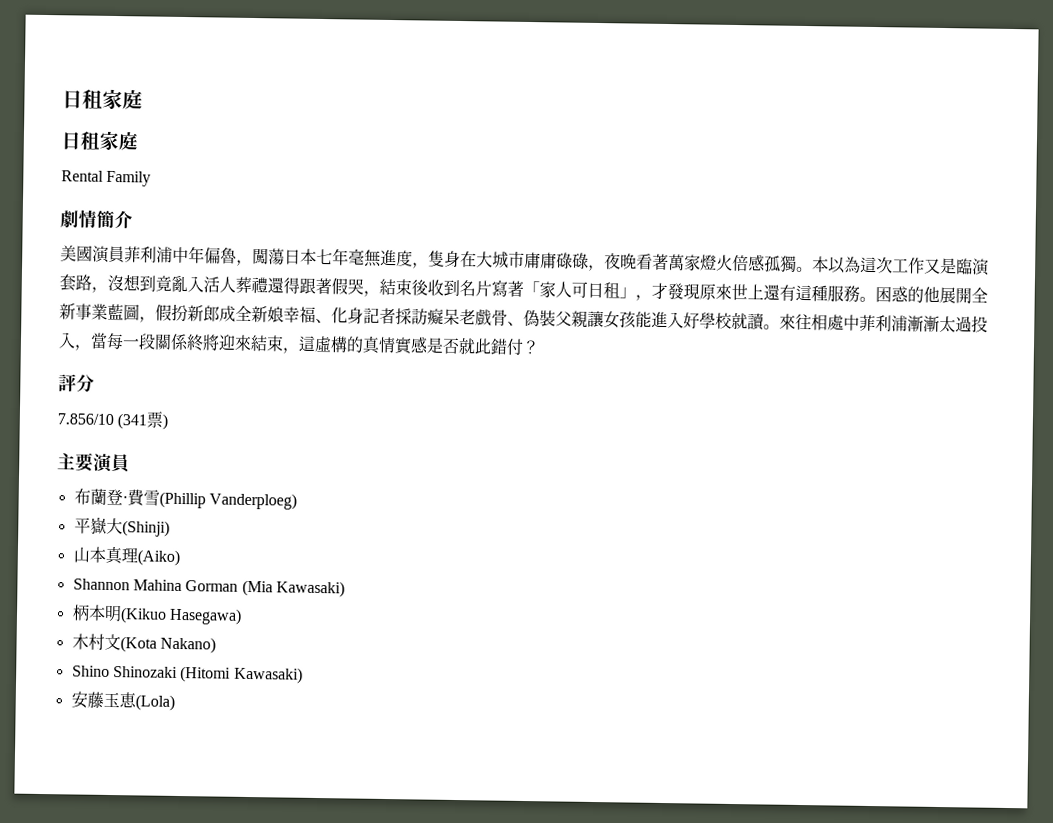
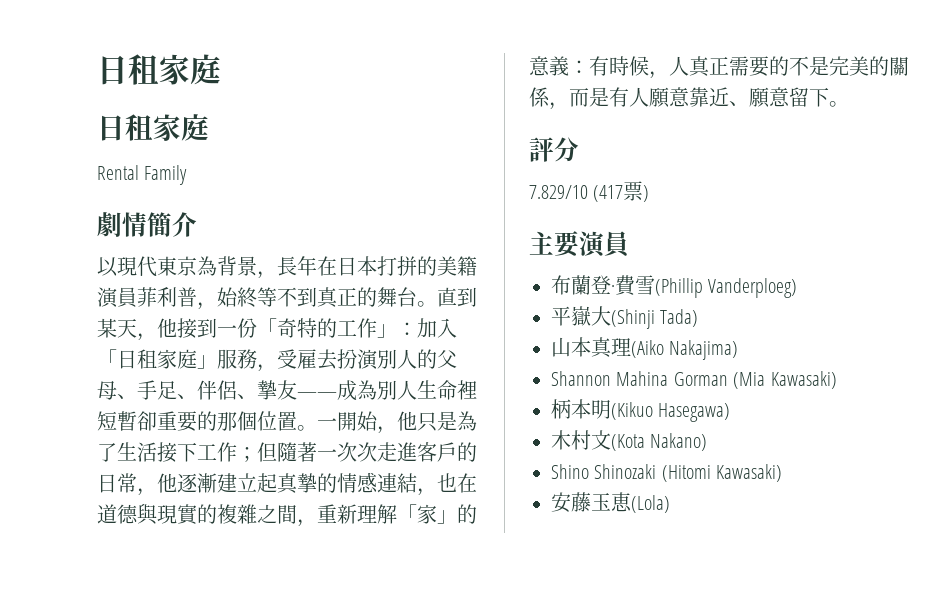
- 美國演員菲利浦中年偏魯，闖蕩日本七年毫無進度，隻身在大城市庸庸碌碌，夜晚看著萬家燈火倍感孤獨。本以為這次工作又是臨演套路，沒想到竟亂入活人葬禮還得跟著假哭，結束後收到名片寫著「家人可日租」，才發現原來世上還有這種服務。困惑的他展開全新事業藍圖，假扮新郎成全新娘幸福、化身記者採訪癡呆老戲骨、偽裝父親讓女孩能進入好學校就讀。來往相處中菲利浦漸漸太過投入，當每一段關係終將迎來結束，這虛構的真情實感是否就此錯付？
+ 以現代東京為背景，長年在日本打拼的美籍演員菲利普，始終等不到真正的舞台。直到某天，他接到一份「奇特的工作」：加入「日租家庭」服務，受雇去扮演別人的父母、手足、伴侶、摯友——成為別人生命裡短暫卻重要的那個位置。一開始，他只是為了生活接下工作；但隨著一次次走進客戶的日常，他逐漸建立起真摯的情感連結，也在道德與現實的複雜之間，重新理解「家」的意義：有時候，人真正需要的不是完美的關係，而是有人願意靠近、願意留下。
- 7.856/10 (341票)
+ 7.829/10 (417票)
- 平嶽大(Shinji)
+ 平嶽大(Shinji Tada)
- 山本真理(Aiko)
+ 山本真理(Aiko Nakajima)

